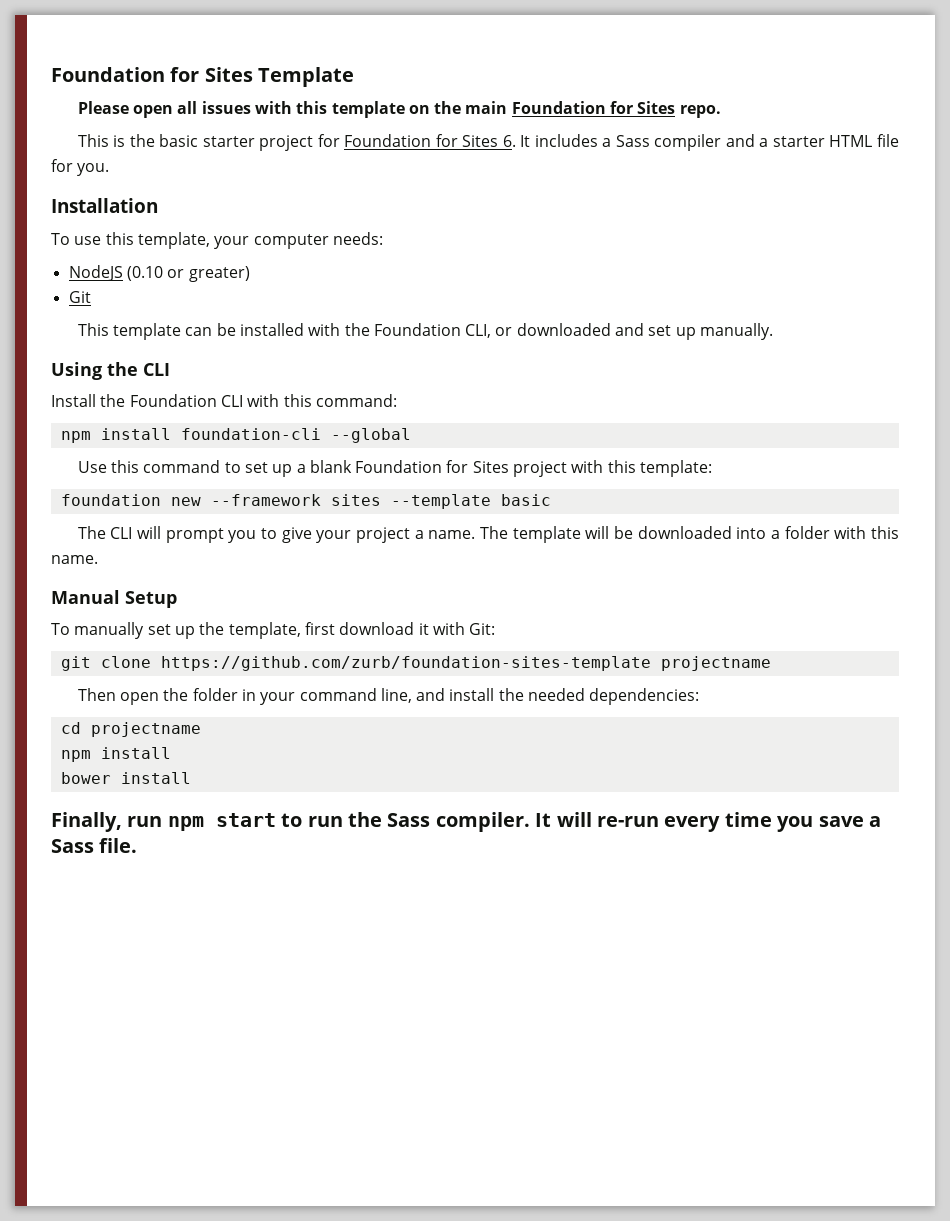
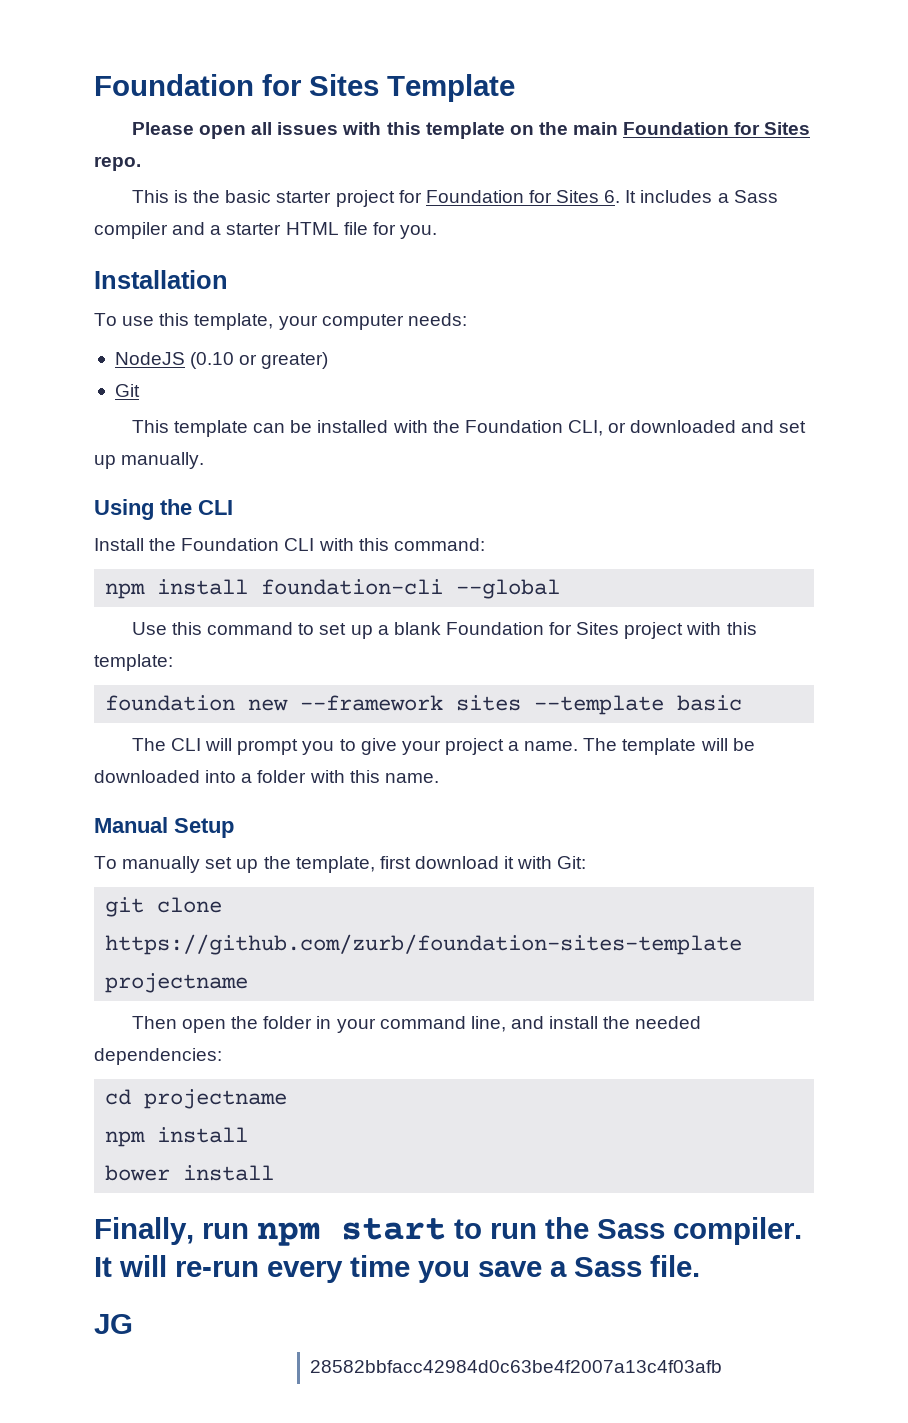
+ JG
+ 28582bbfacc42984d0c63be4f2007a13c4f03afb

